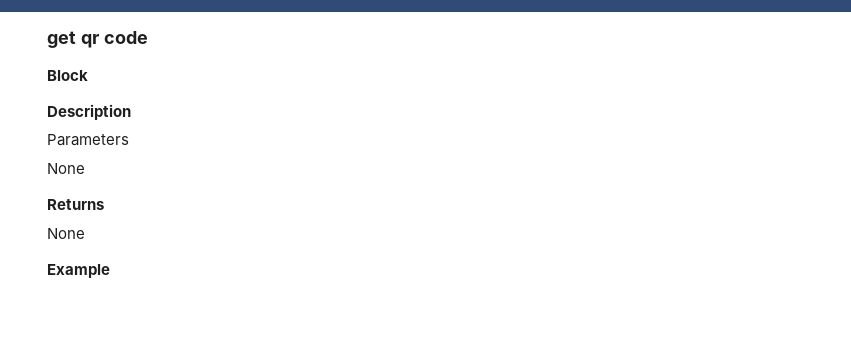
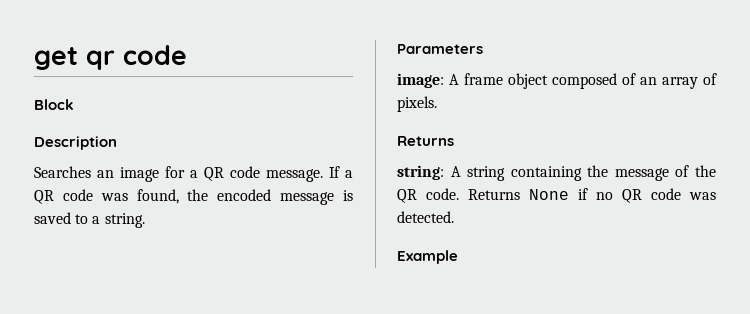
+ Searches an image for a QR code message. If a QR code was found, the encoded message is saved to a string.
  Parameters
- None
+ image: A frame object composed of an array of pixels.
  Returns
- None
+ string: A string containing the message of the QR code. Returns None if no QR code was detected.

